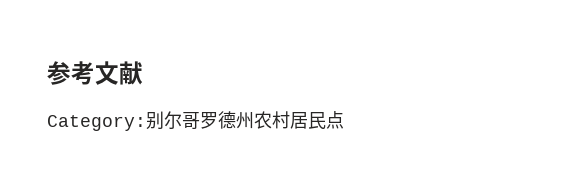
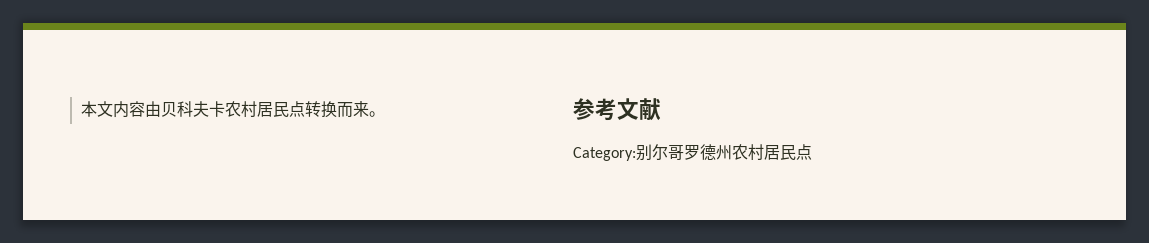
+ 本文内容由贝科夫卡农村居民点转换而来。

